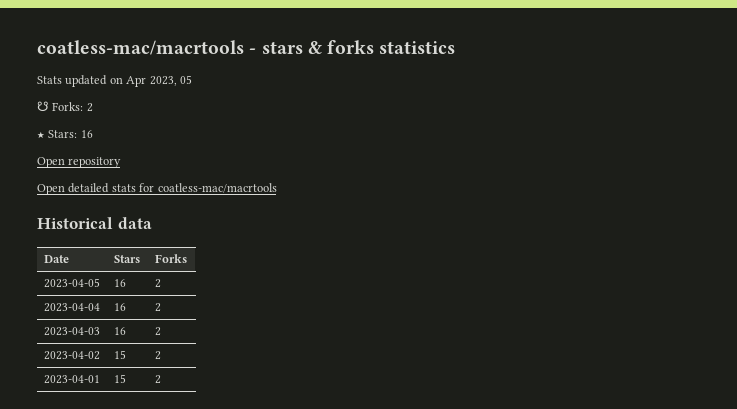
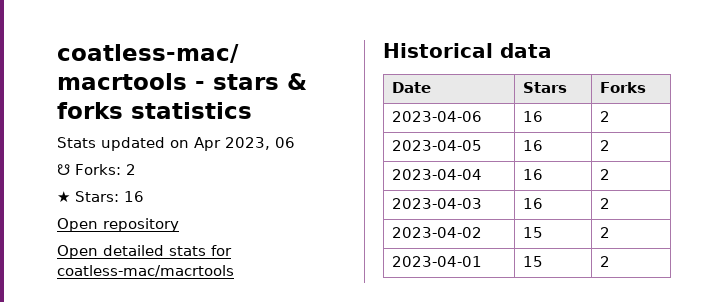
- Stats updated on Apr 2023, 05
+ Stats updated on Apr 2023, 06
+ 2023-04-06 | 16 | 2

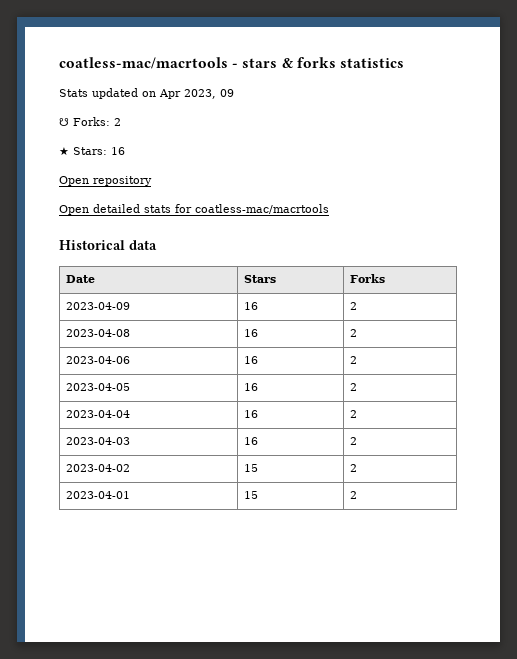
- Stats updated on Apr 2023, 06
+ Stats updated on Apr 2023, 09
+ 2023-04-09 | 16 | 2
+ 2023-04-08 | 16 | 2

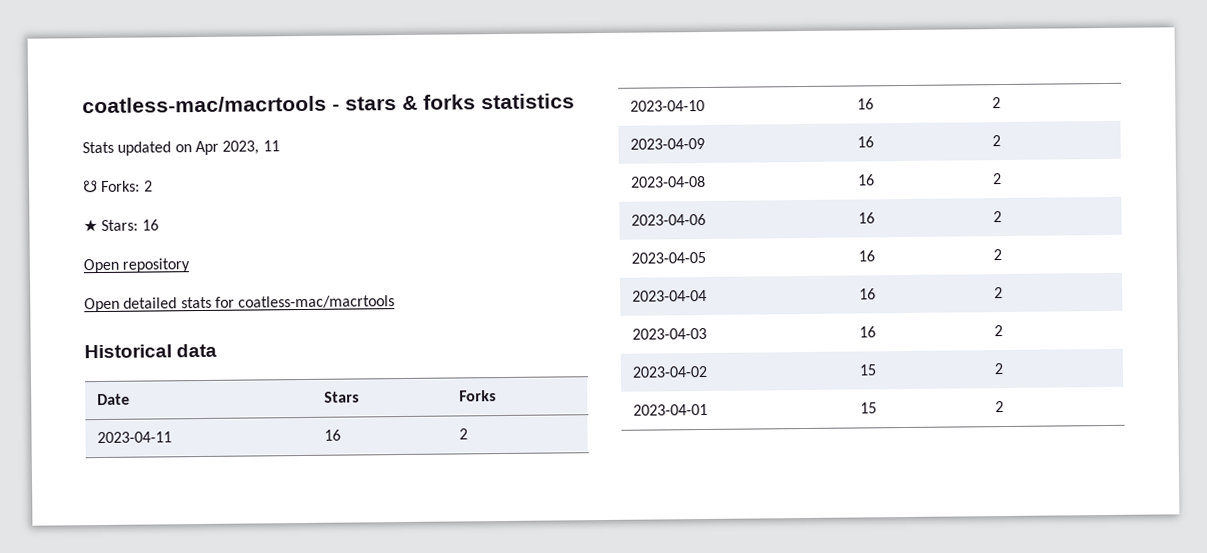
- Stats updated on Apr 2023, 09
+ Stats updated on Apr 2023, 11
+ 2023-04-11 | 16 | 2
+ 2023-04-10 | 16 | 2

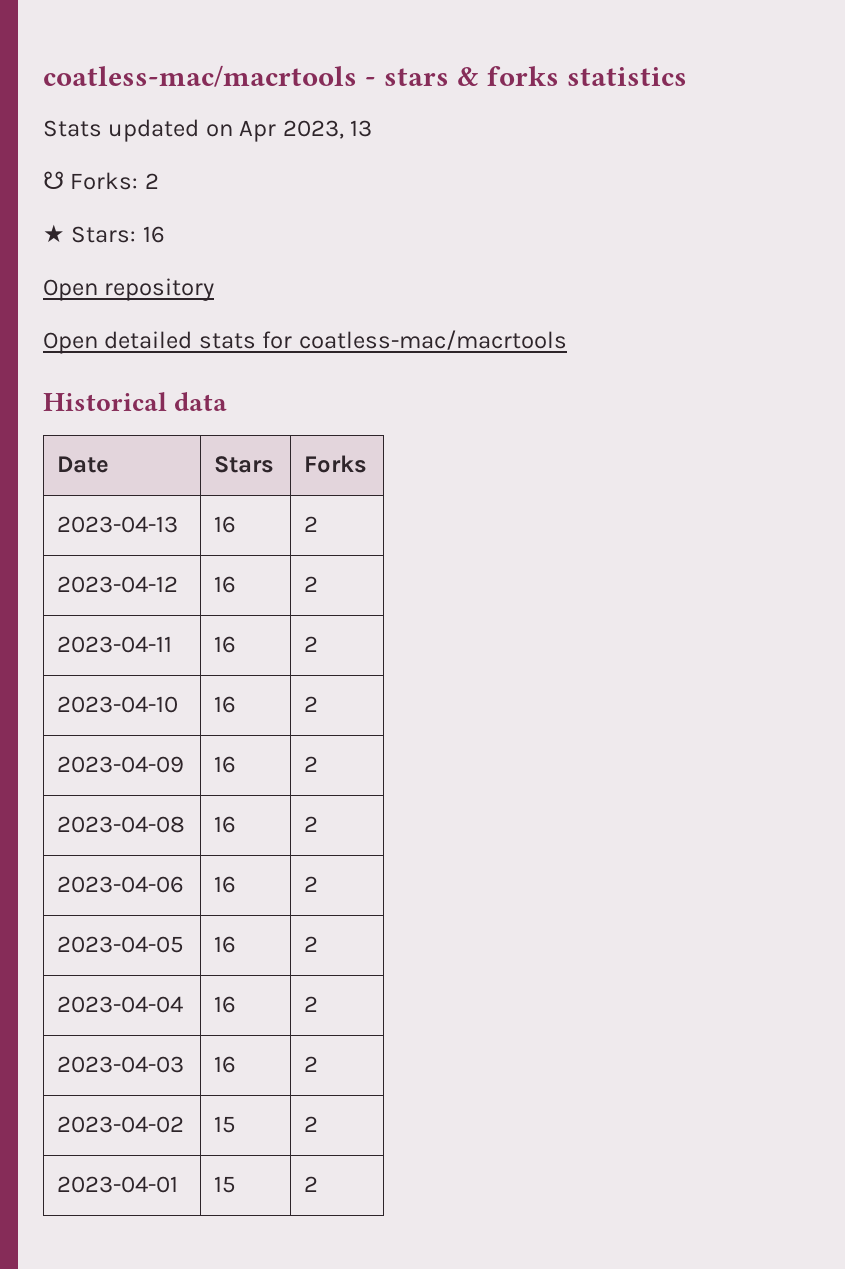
- Stats updated on Apr 2023, 11
+ Stats updated on Apr 2023, 13
+ 2023-04-13 | 16 | 2
+ 2023-04-12 | 16 | 2

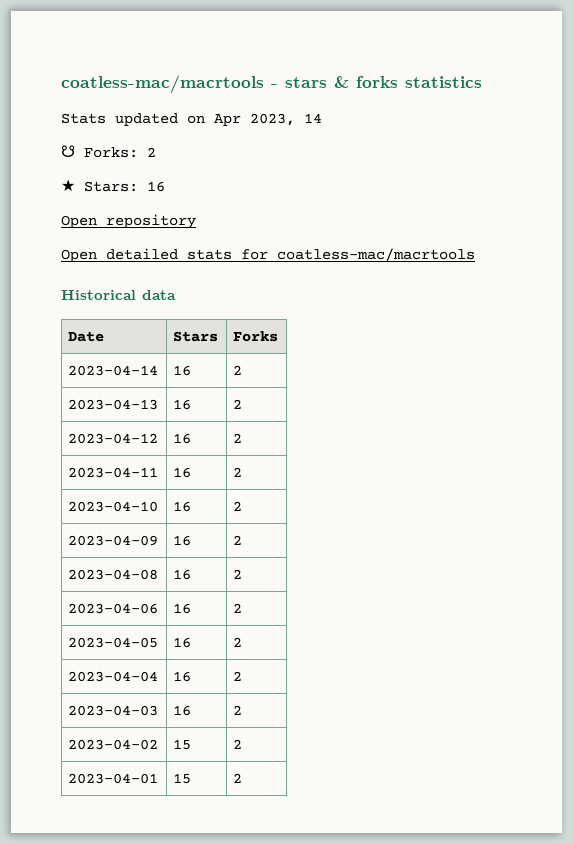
- Stats updated on Apr 2023, 13
+ Stats updated on Apr 2023, 14
+ 2023-04-14 | 16 | 2

